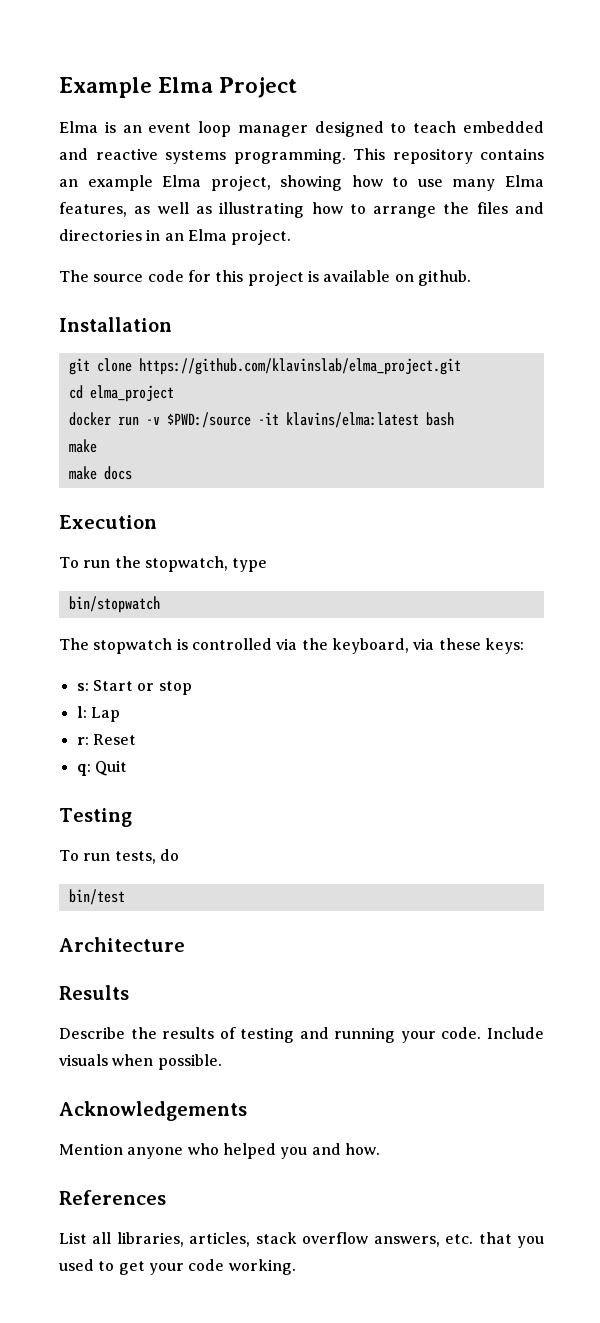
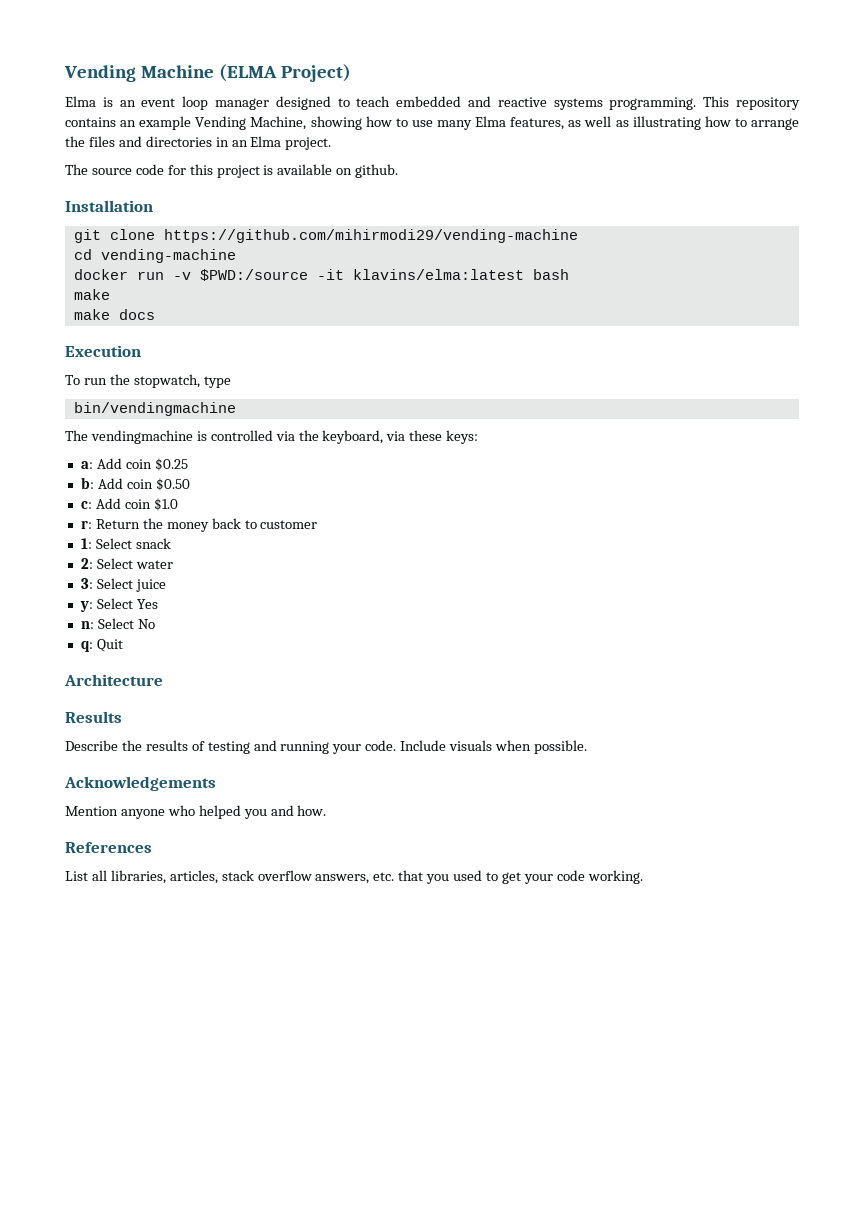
- Example Elma Project
+ Vending Machine (ELMA Project)
- This repository contains an example Elma project, showing how to use many Elma features, as well as illustrating how to arrange the files and directories in an Elma project.
+ This repository contains an example Vending Machine, showing how to use many Elma features, as well as illustrating how to arrange the files and directories in an Elma project.
- git clone https://github.com/klavinslab/elma_project.git
+ git clone https://github.com/mihirmodi29/vending-machine
- cd elma_project
+ cd vending-machine
- bin/stopwatch
- The stopwatch is controlled via the keyboard, via these keys:
+ bin/vendingmachine
+ The vendingmachine is controlled via the keyboard, via these keys:
- s: Start or stop
- l: Lap
- r: Reset
+ a: Add coin $0.25
+ b: Add coin $0.50
+ c: Add coin $1.0
+ r: Return the money back to customer
+ 1: Select snack
+ 2: Select water
+ 3: Select juice
+ y: Select Yes
+ n: Select No
  q: Quit
- Testing
- To run tests, do
- bin/test

